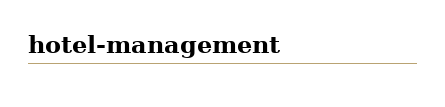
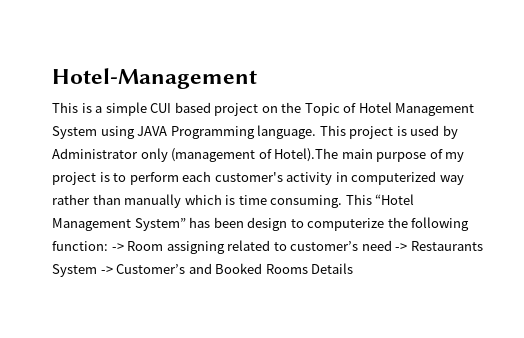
- hotel-management
+ Hotel-Management
+ This is a simple CUI based project on the Topic of Hotel Management System using JAVA Programming language. This project is used by Administrator only (management of Hotel).The main purpose of my project is to perform each customer's activity in computerized way rather than manually which is time consuming. This “Hotel Management System” has been design to computerize the following function: -> Room assigning related to customer’s need -> Restaurants System -> Customer’s and Booked Rooms Details

